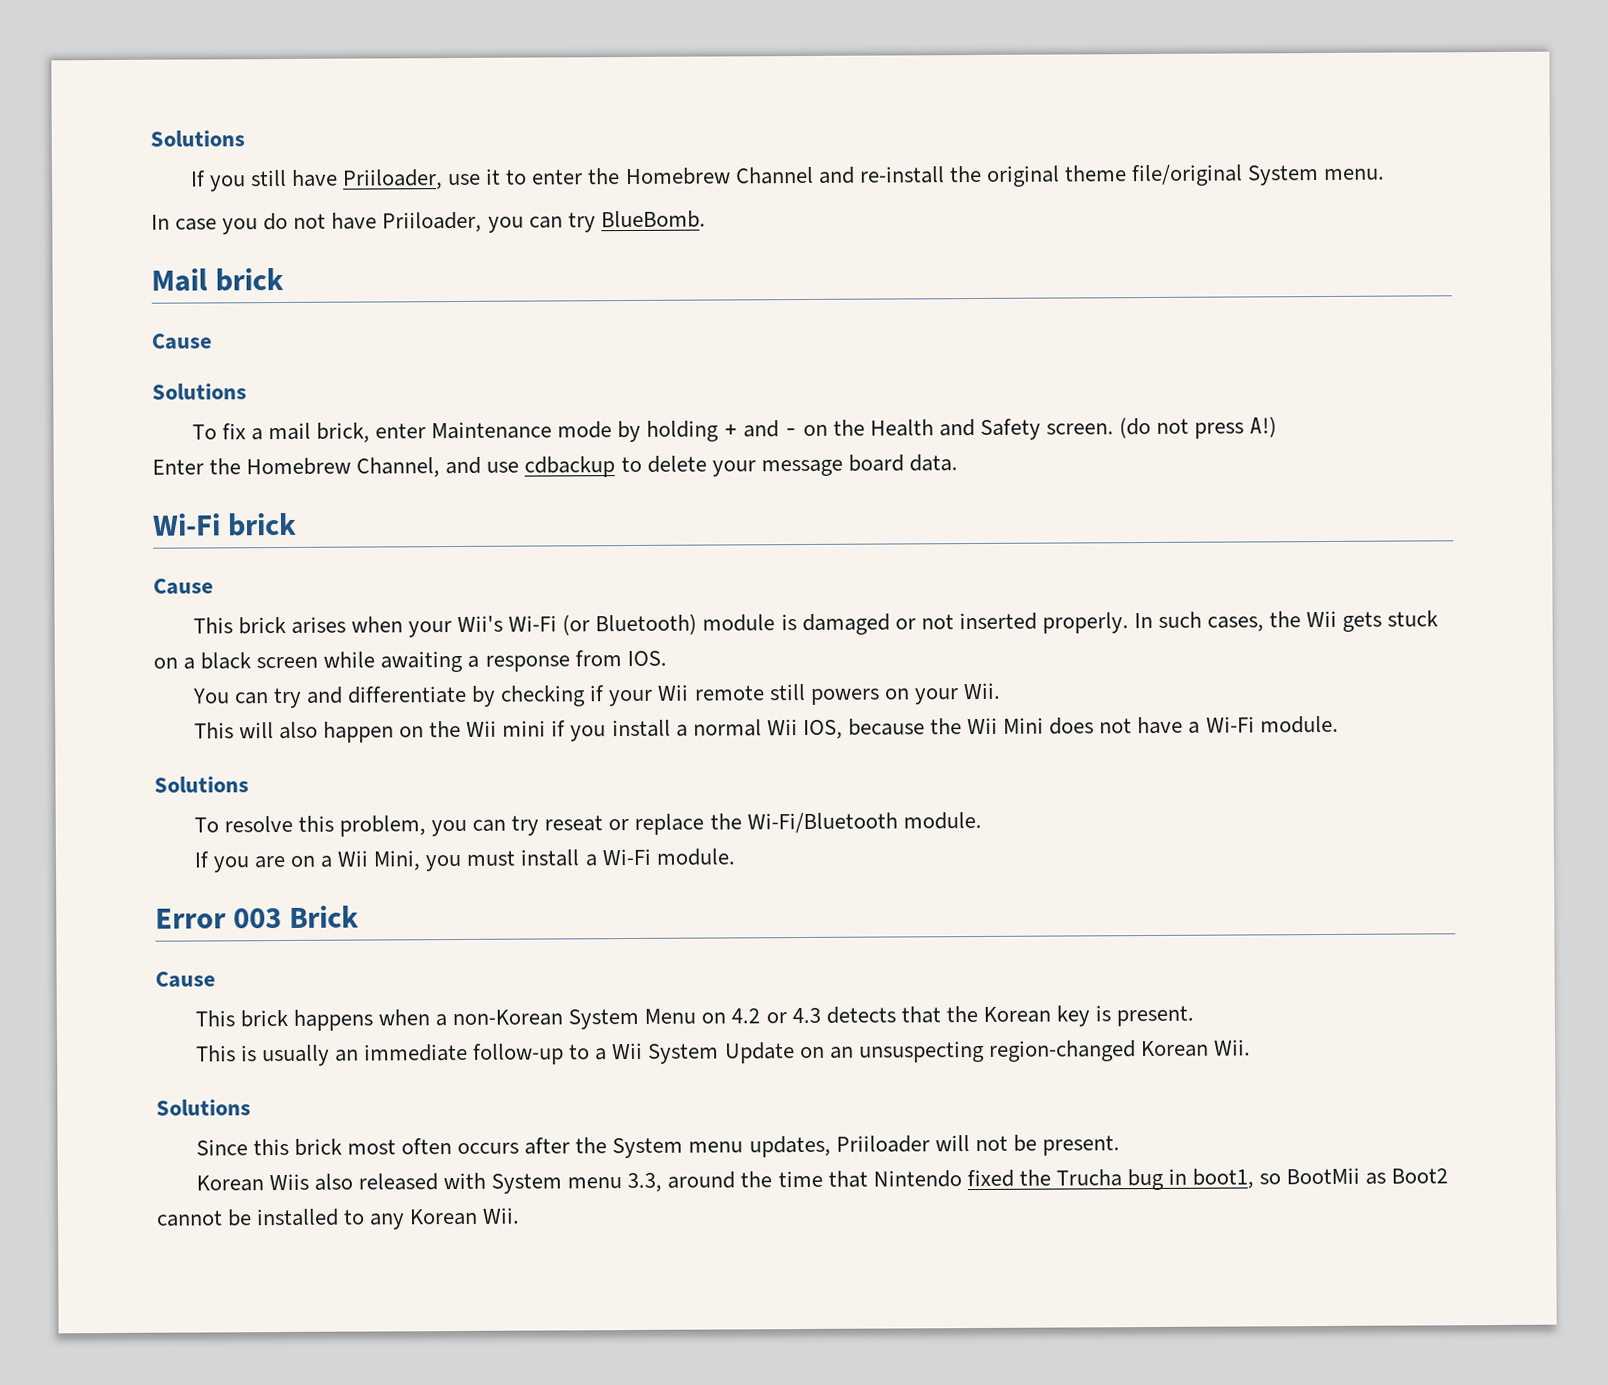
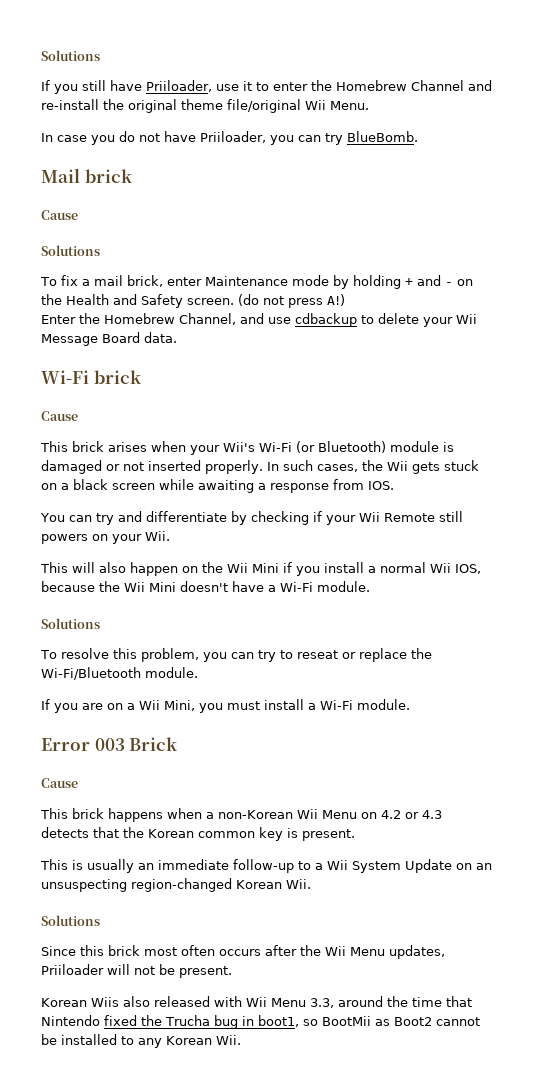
- If you still have Priiloader, use it to enter the Homebrew Channel and re-install the original theme file/original System menu.
+ If you still have Priiloader, use it to enter the Homebrew Channel and re-install the original theme file/original Wii Menu.
- Enter the Homebrew Channel, and use cdbackup to delete your message board data.
+ Enter the Homebrew Channel, and use cdbackup to delete your Wii Message Board data.
- You can try and differentiate by checking if your Wii remote still powers on your Wii.
+ You can try and differentiate by checking if your Wii Remote still powers on your Wii.
- This will also happen on the Wii mini if you install a normal Wii IOS, because the Wii Mini does not have a Wi-Fi module.
+ This will also happen on the Wii Mini if you install a normal Wii IOS, because the Wii Mini doesn't have a Wi-Fi module.
- To resolve this problem, you can try reseat or replace the Wi-Fi/Bluetooth module.
+ To resolve this problem, you can try to reseat or replace the Wi-Fi/Bluetooth module.
- This brick happens when a non-Korean System Menu on 4.2 or 4.3 detects that the Korean key is present.
+ This brick happens when a non-Korean Wii Menu on 4.2 or 4.3 detects that the Korean common key is present.
- Since this brick most often occurs after the System menu updates, Priiloader will not be present.
+ Since this brick most often occurs after the Wii Menu updates, Priiloader will not be present.
- Korean Wiis also released with System menu 3.3, around the time that Nintendo fixed the Trucha bug in boot1, so BootMii as Boot2 cannot be installed to any Korean Wii.
+ Korean Wiis also released with Wii Menu 3.3, around the time that Nintendo fixed the Trucha bug in boot1, so BootMii as Boot2 cannot be installed to any Korean Wii.

